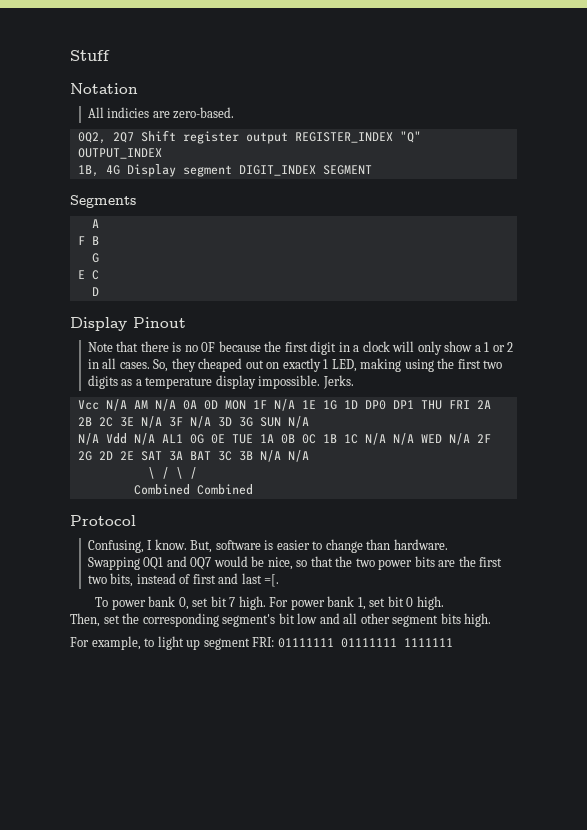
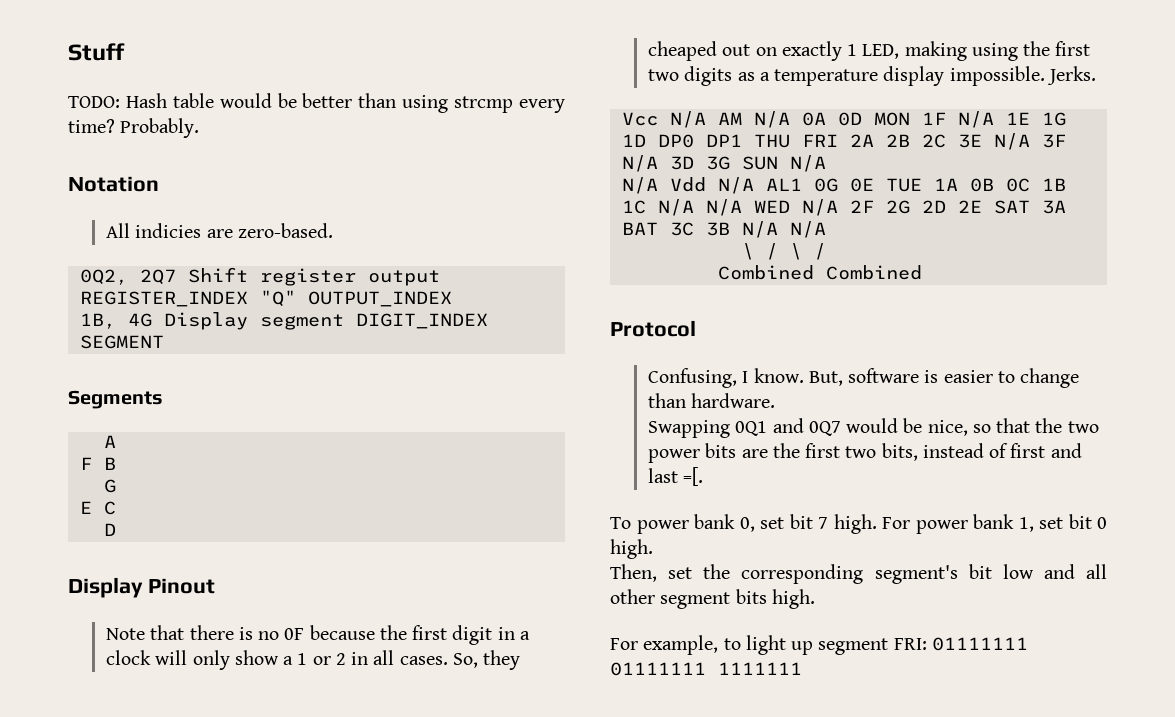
+ TODO: Hash table would be better than using strcmp every time? Probably.

